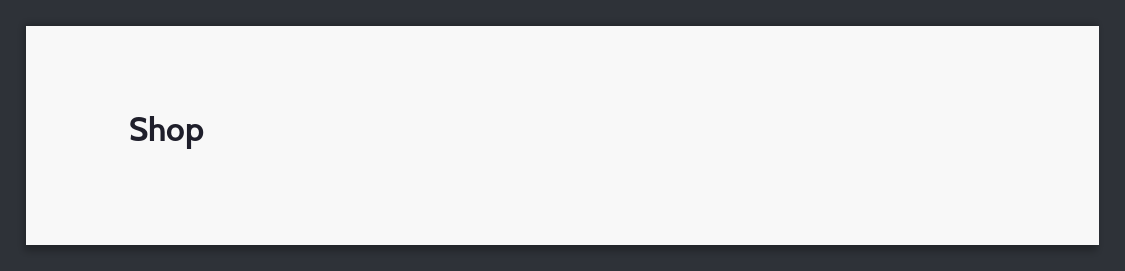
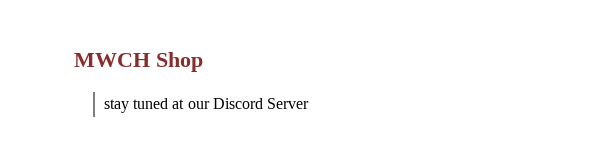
- Shop
+ MWCH Shop
+ stay tuned at our Discord Server

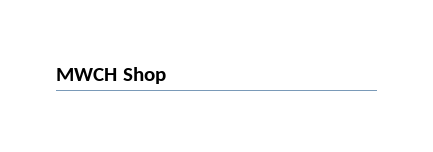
- stay tuned at our Discord Server

